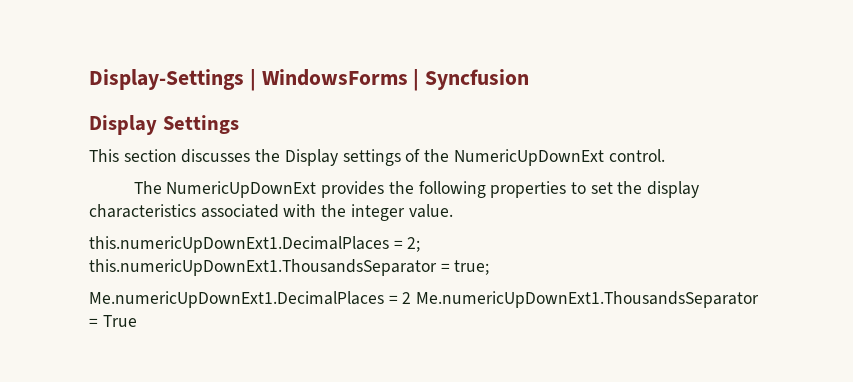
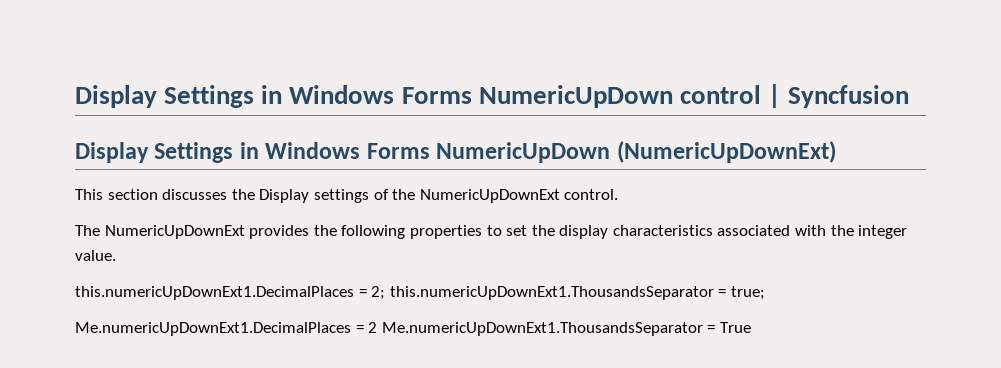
- Display-Settings | WindowsForms | Syncfusion
+ Display Settings in Windows Forms NumericUpDown control | Syncfusion
- Display Settings
+ Display Settings in Windows Forms NumericUpDown (NumericUpDownExt)

